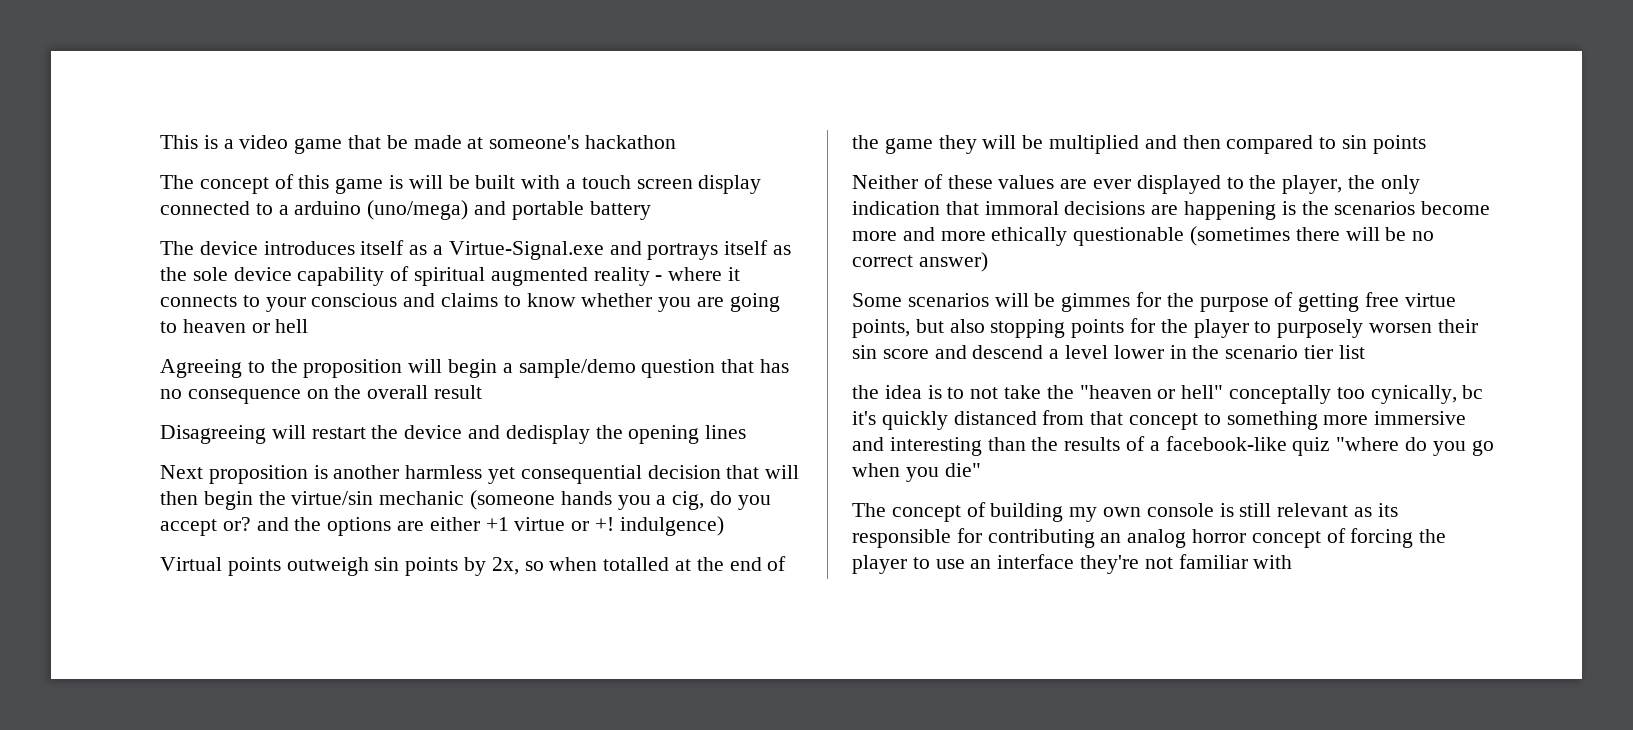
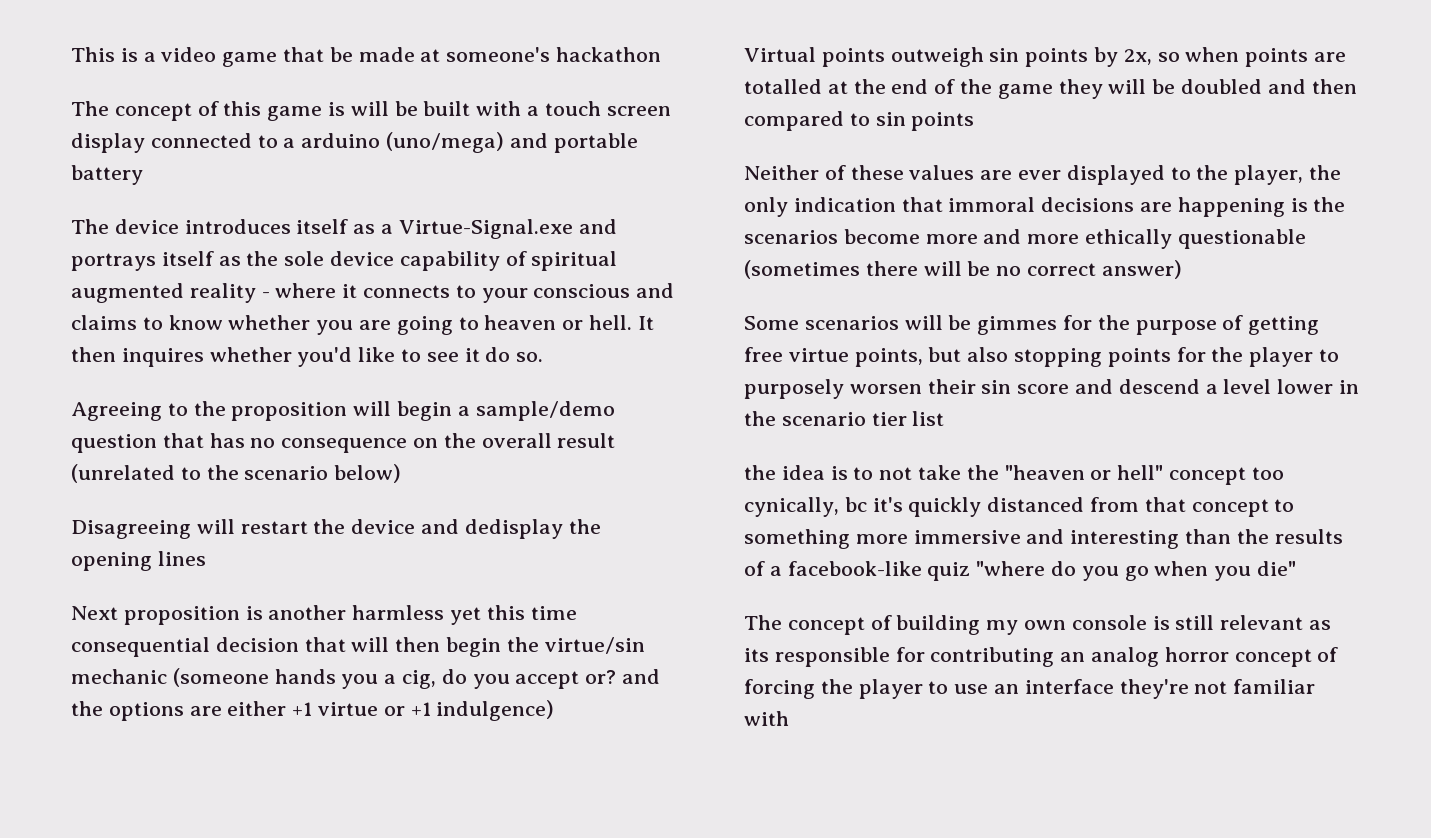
- The device introduces itself as a Virtue-Signal.exe and portrays itself as the sole device capability of spiritual augmented reality - where it connects to your conscious and claims to know whether you are going to heaven or hell
+ The device introduces itself as a Virtue-Signal.exe and portrays itself as the sole device capability of spiritual augmented reality - where it connects to your conscious and claims to know whether you are going to heaven or hell. It then inquires whether you'd like to see it do so.
- Agreeing to the proposition will begin a sample/demo question that has no consequence on the overall result
+ Agreeing to the proposition will begin a sample/demo question that has no consequence on the overall result (unrelated to the scenario below)
- Next proposition is another harmless yet consequential decision that will then begin the virtue/sin mechanic (someone hands you a cig, do you accept or? and the options are either +1 virtue or +! indulgence)
+ Next proposition is another harmless yet this time consequential decision that will then begin the virtue/sin mechanic (someone hands you a cig, do you accept or? and the options are either +1 virtue or +1 indulgence)
- Virtual points outweigh sin points by 2x, so when totalled at the end of the game they will be multiplied and then compared to sin points
+ Virtual points outweigh sin points by 2x, so when points are totalled at the end of the game they will be doubled and then compared to sin points
- the idea is to not take the "heaven or hell" conceptally too cynically, bc it's quickly distanced from that concept to something more immersive and interesting than the results of a facebook-like quiz "where do you go when you die"
+ the idea is to not take the "heaven or hell" concept too cynically, bc it's quickly distanced from that concept to something more immersive and interesting than the results of a facebook-like quiz "where do you go when you die"

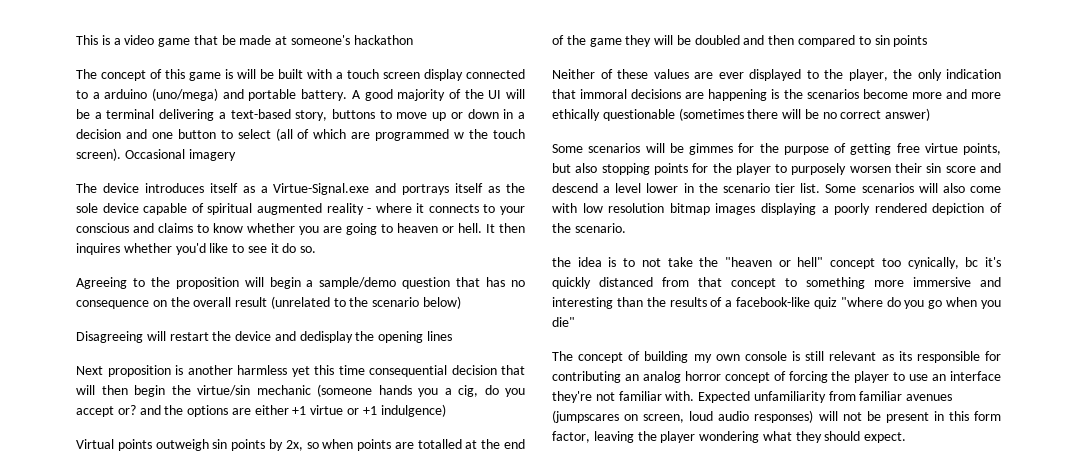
- The concept of this game is will be built with a touch screen display connected to a arduino (uno/mega) and portable battery
+ The concept of this game is will be built with a touch screen display connected to a arduino (uno/mega) and portable battery. A good majority of the UI will be a terminal delivering a text-based story, buttons to move up or down in a decision and one button to select (all of which are programmed w the touch screen). Occasional imagery
- The device introduces itself as a Virtue-Signal.exe and portrays itself as the sole device capability of spiritual augmented reality - where it connects to your conscious and claims to know whether you are going to heaven or hell.
+ The device introduces itself as a Virtue-Signal.exe and portrays itself as the sole device capable of spiritual augmented reality - where it connects to your conscious and claims to know whether you are going to heaven or hell.
- Some scenarios will be gimmes for the purpose of getting free virtue points, but also stopping points for the player to purposely worsen their sin score and descend a level lower in the scenario tier list
+ Some scenarios will be gimmes for the purpose of getting free virtue points, but also stopping points for the player to purposely worsen their sin score and descend a level lower in the scenario tier list. Some scenarios will also come with low resolution bitmap images displaying a poorly rendered depiction of the scenario.
- The concept of building my own console is still relevant as its responsible for contributing an analog horror concept of forcing the player to use an interface they're not familiar with
+ The concept of building my own console is still relevant as its responsible for contributing an analog horror concept of forcing the player to use an interface they're not familiar with. Expected unfamiliarity from familiar avenues (jumpscares on screen, loud audio responses) will not be present in this form factor, leaving the player wondering what they should expect.

